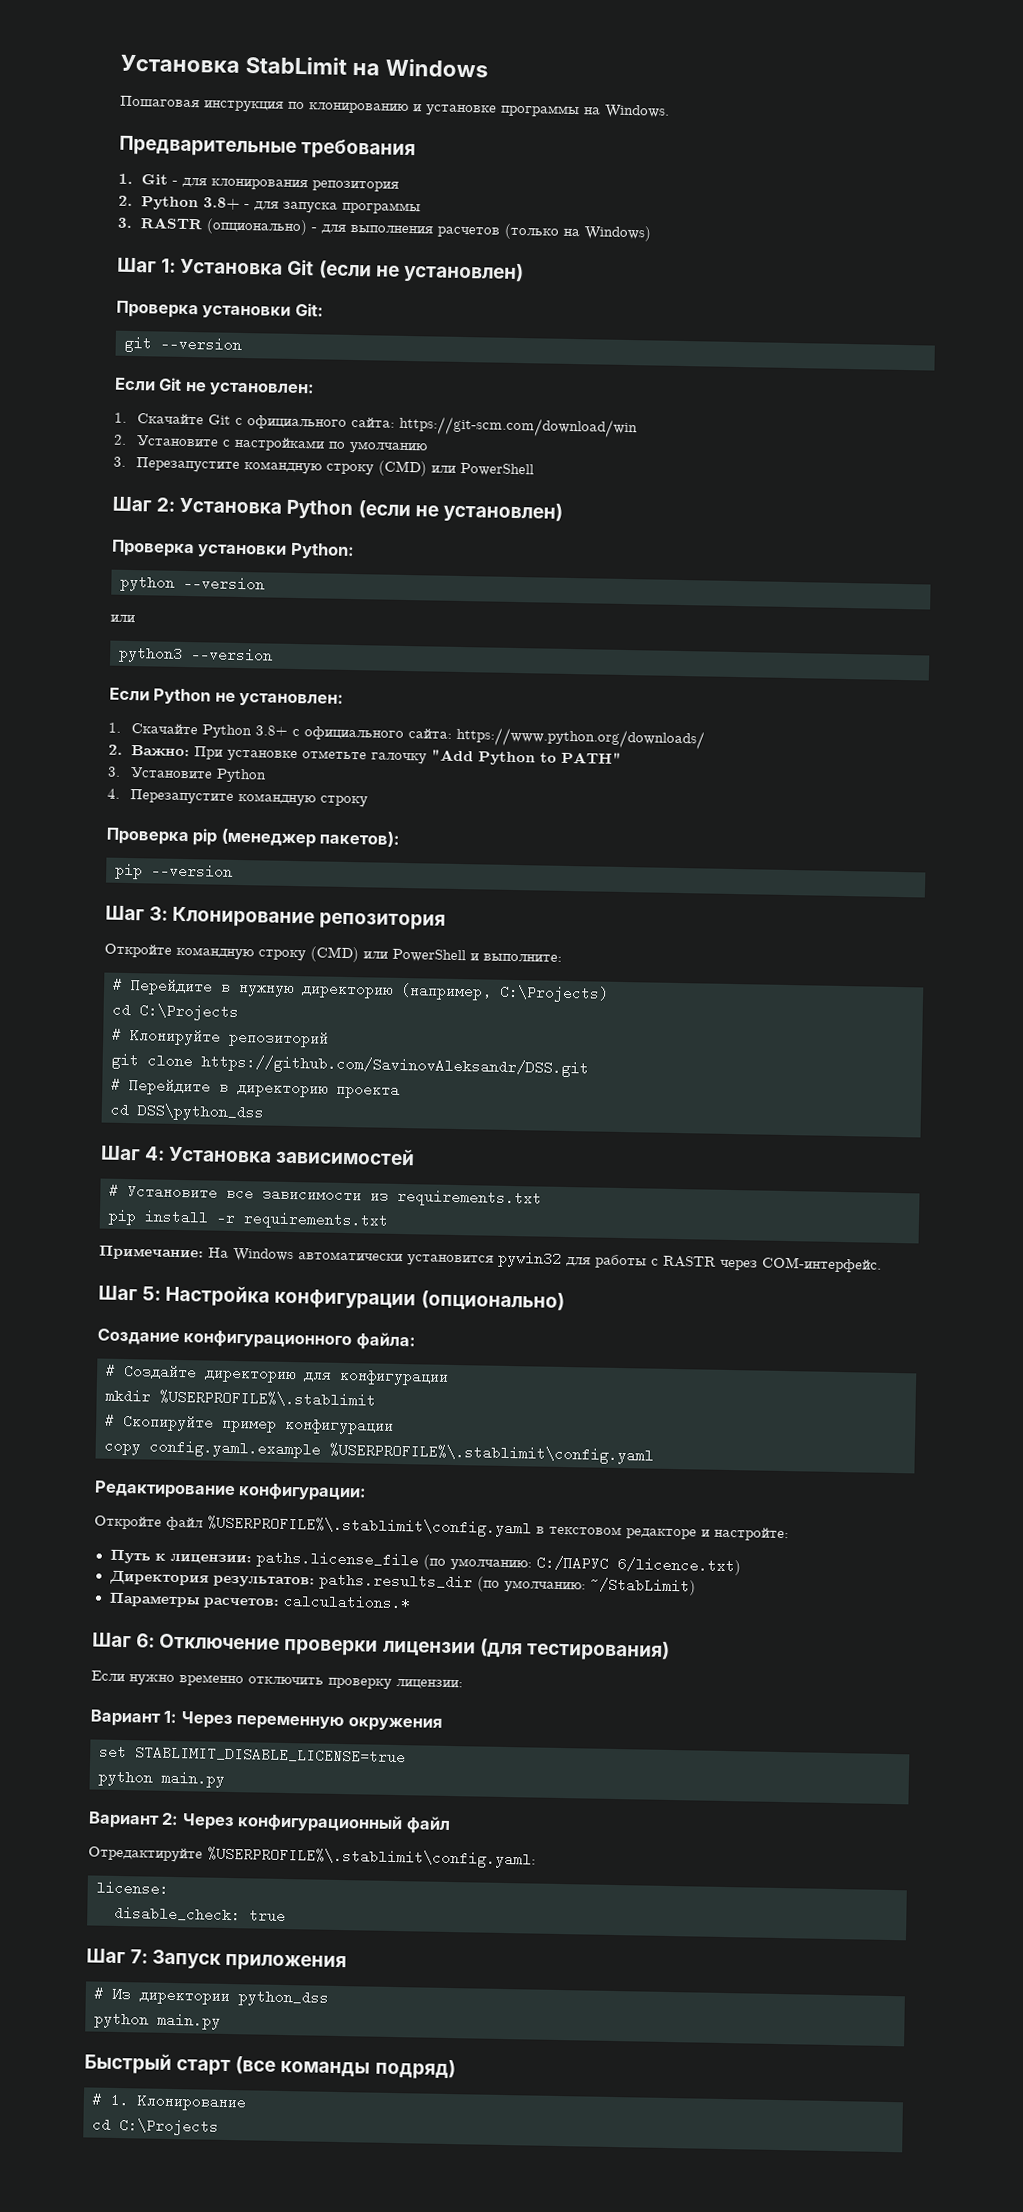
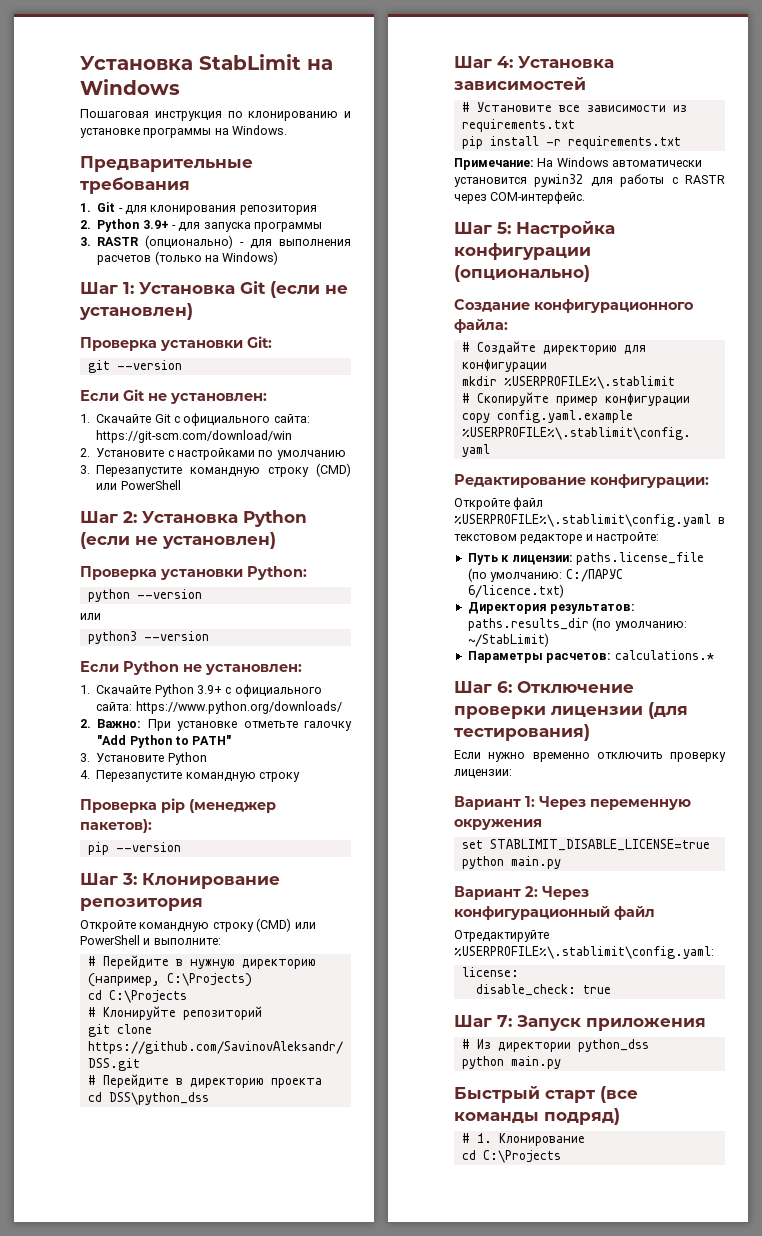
- 2. Python 3.8+ - для запуска программы
+ 2. Python 3.9+ - для запуска программы
- 1. Скачайте Python 3.8+ с официального сайта: https://www.python.org/downloads/
+ 1. Скачайте Python 3.9+ с официального сайта: https://www.python.org/downloads/

